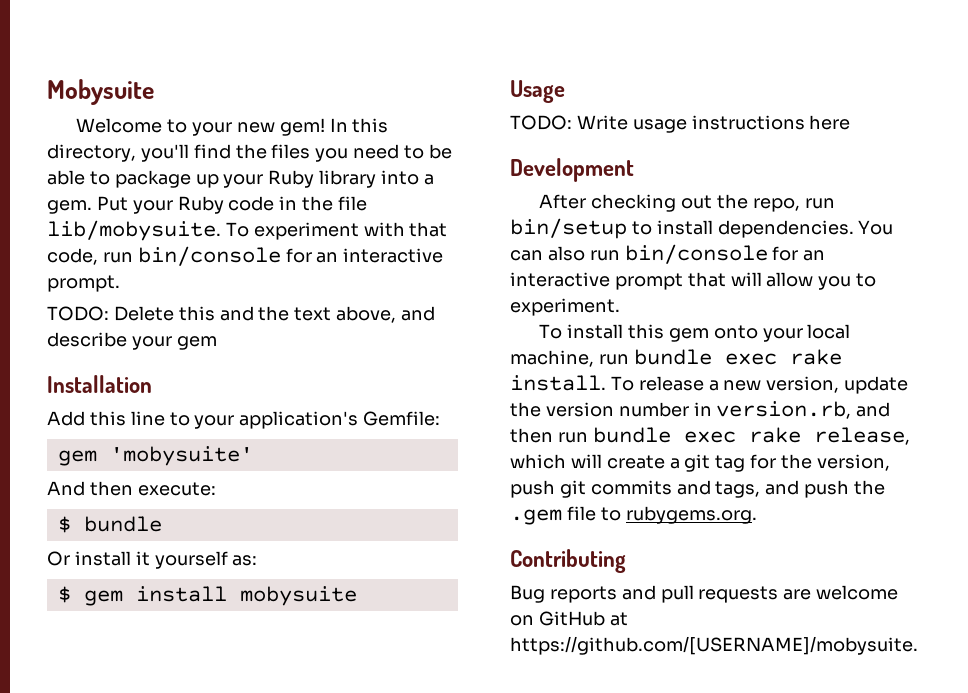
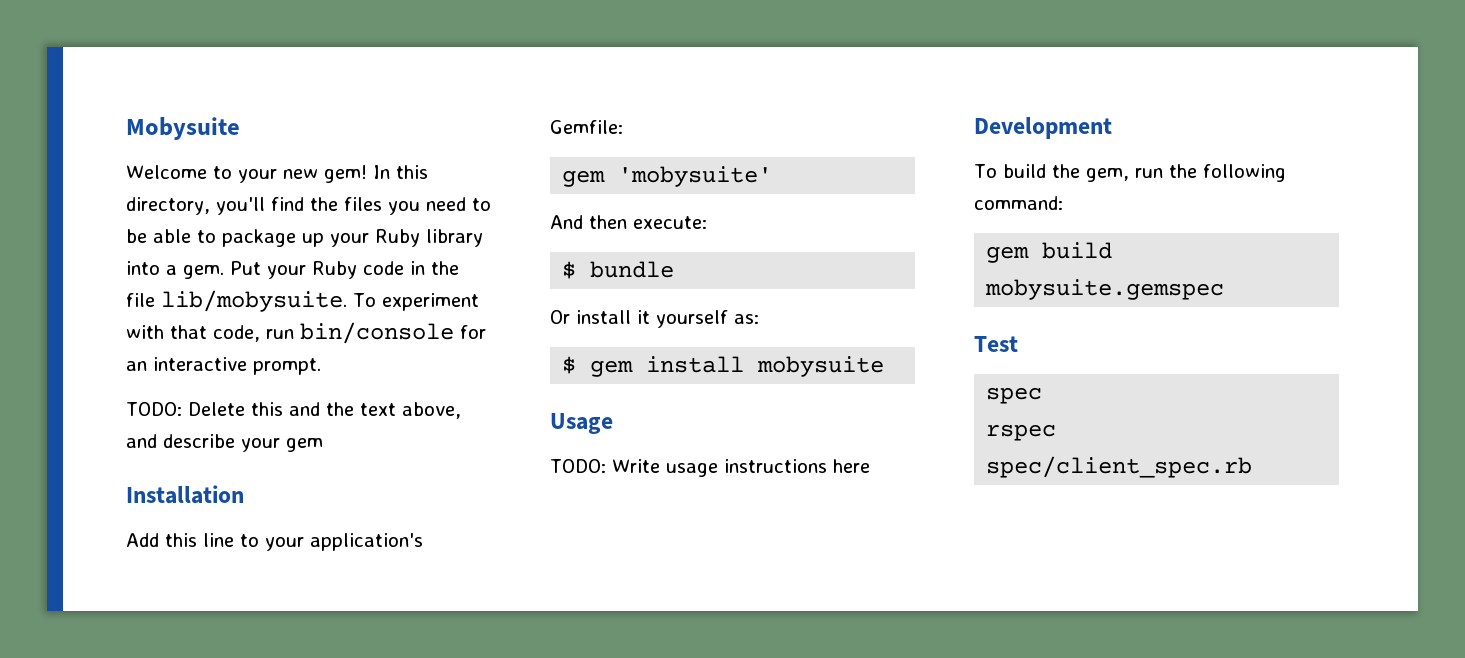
- After checking out the repo, run bin/setup to install dependencies. You can also run bin/console for an interactive prompt that will allow you to experiment.
- To install this gem onto your local machine, run bundle exec rake install. To release a new version, update the version number in version.rb, and then run bundle exec rake release, which will create a git tag for the version, push git commits and tags, and push the .gem file to rubygems.org.
- Contributing
- Bug reports and pull requests are welcome on GitHub at https://github.com/[USERNAME]/mobysuite.
+ To build the gem, run the following command:
+ gem build mobysuite.gemspec
+ Test
+ spec
+ rspec spec/client_spec.rb

